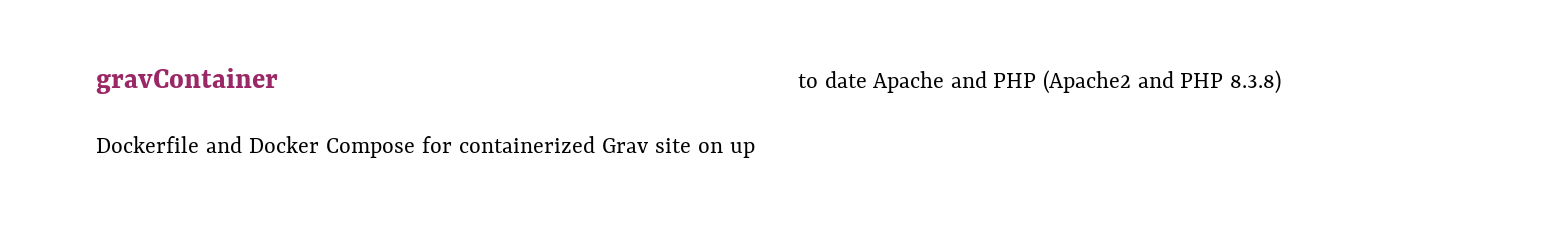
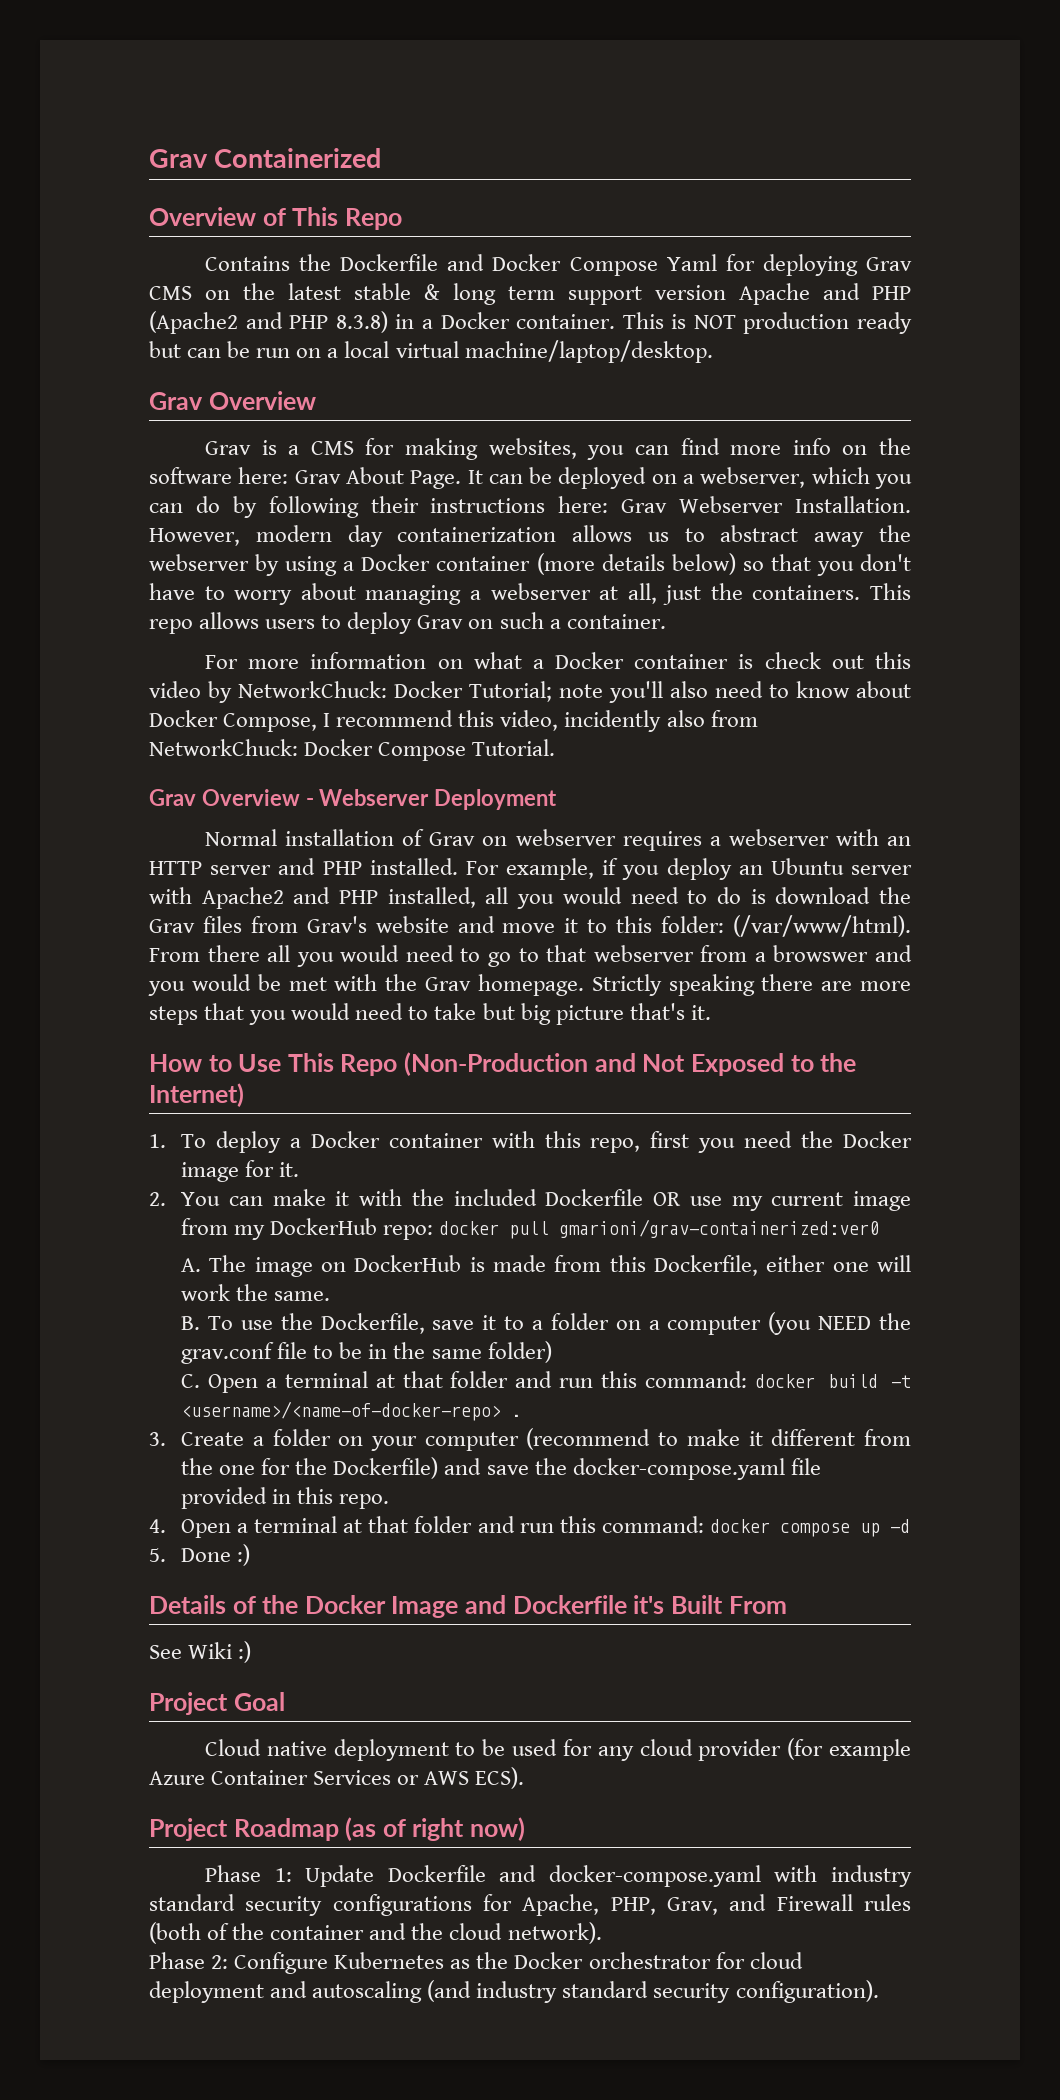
- gravContainer
- Dockerfile and Docker Compose for containerized Grav site on up to date Apache and PHP (Apache2 and PHP 8.3.8)
+ Grav Containerized
+ Overview of This Repo
+ Contains the Dockerfile and Docker Compose Yaml for deploying Grav CMS on the latest stable & long term support version Apache and PHP (Apache2 and PHP 8.3.8) in a Docker container. This is NOT production ready but can be run on a local virtual machine/laptop/desktop.
+ Grav Overview
+ Grav is a CMS for making websites, you can find more info on the software here: Grav About Page. It can be deployed on a webserver, which you can do by following their instructions here: Grav Webserver Installation. However, modern day containerization allows us to abstract away the webserver by using a Docker container (more details below) so that you don't have to worry about managing a webserver at all, just the containers. This repo allows users to deploy Grav on such a container.
+ For more information on what a Docker container is check out this video by NetworkChuck: Docker Tutorial; note you'll also need to know about Docker Compose, I recommend this video, incidently also from NetworkChuck: Docker Compose Tutorial.
+ Grav Overview - Webserver Deployment
+ Normal installation of Grav on webserver requires a webserver with an HTTP server and PHP installed. For example, if you deploy an Ubuntu server with Apache2 and PHP installed, all you would need to do is download the Grav files from Grav's website and move it to this folder: (/var/www/html). From there all you would need to go to that webserver from a browswer and you would be met with the Grav homepage. Strictly speaking there are more steps that you would need to take but big picture that's it.
+ How to Use This Repo (Non-Production and Not Exposed to the Internet)
+ 1. To deploy a Docker container with this repo, first you need the Docker image for it.
+ 2. You can make it with the included Dockerfile OR use my current image from my DockerHub repo: docker pull gmarioni/grav-containerized:ver0
+ A. The image on DockerHub is made from this Dockerfile, either one will work the same.
+ B. To use the Dockerfile, save it to a folder on a computer (you NEED the grav.conf file to be in the same folder)
+ C. Open a terminal at that folder and run this command: docker build -t <username>/<name-of-docker-repo> .
+ 3. Create a folder on your computer (recommend to make it different from the one for the Dockerfile) and save the docker-compose.yaml file provided in this repo.
+ 4. Open a terminal at that folder and run this command: docker compose up -d
+ 5. Done :)
+ Details of the Docker Image and Dockerfile it's Built From
+ See Wiki :)
+ Project Goal
+ Cloud native deployment to be used for any cloud provider (for example Azure Container Services or AWS ECS).
+ Project Roadmap (as of right now)
+ Phase 1: Update Dockerfile and docker-compose.yaml with industry standard security configurations for Apache, PHP, Grav, and Firewall rules (both of the container and the cloud network).
+ Phase 2: Configure Kubernetes as the Docker orchestrator for cloud deployment and autoscaling (and industry standard security configuration).

